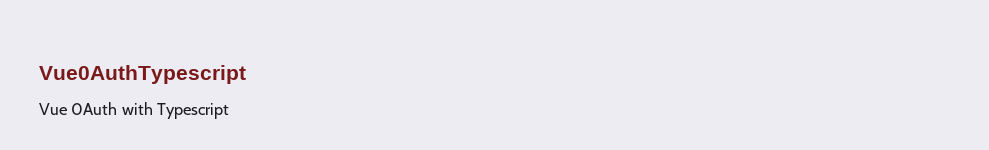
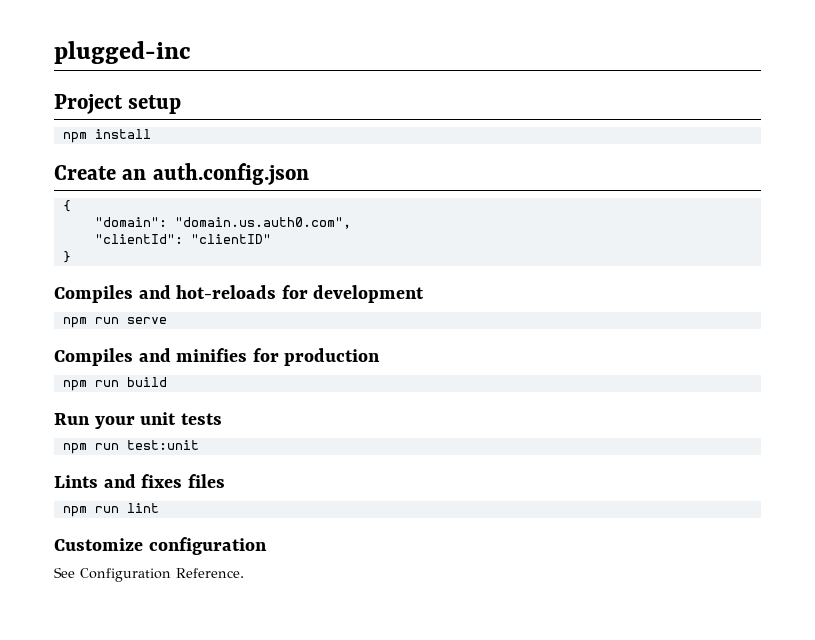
- Vue0AuthTypescript
- Vue 0Auth with Typescript
+ plugged-inc
+ Project setup
+ npm install
+ Create an auth.config.json
+ {
+ "domain": "domain.us.auth0.com",
+ "clientId": "clientID"
+ }
+ Compiles and hot-reloads for development
+ npm run serve
+ Compiles and minifies for production
+ npm run build
+ Run your unit tests
+ npm run test:unit
+ Lints and fixes files
+ npm run lint
+ Customize configuration
+ See Configuration Reference.

